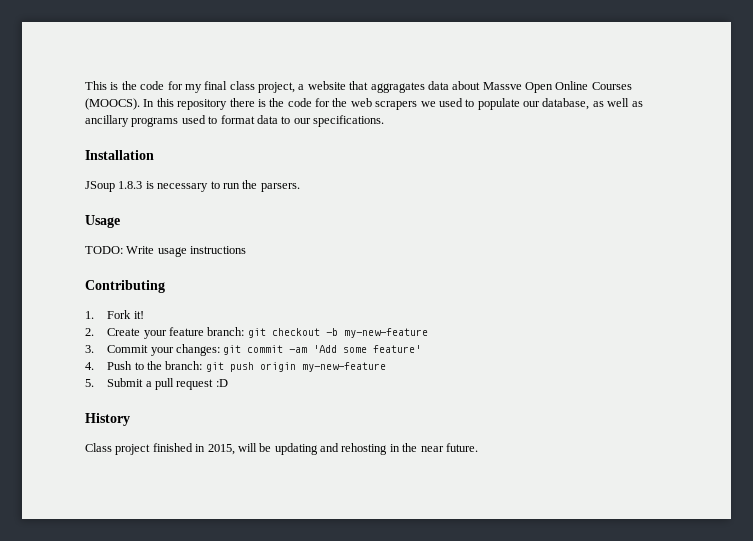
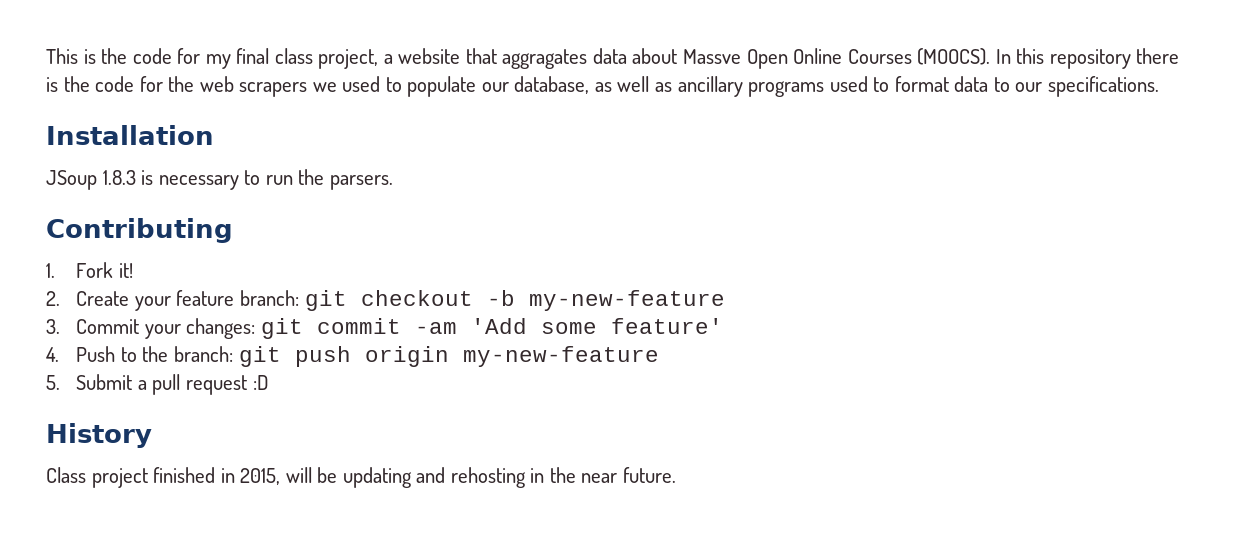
- Usage
- TODO: Write usage instructions

